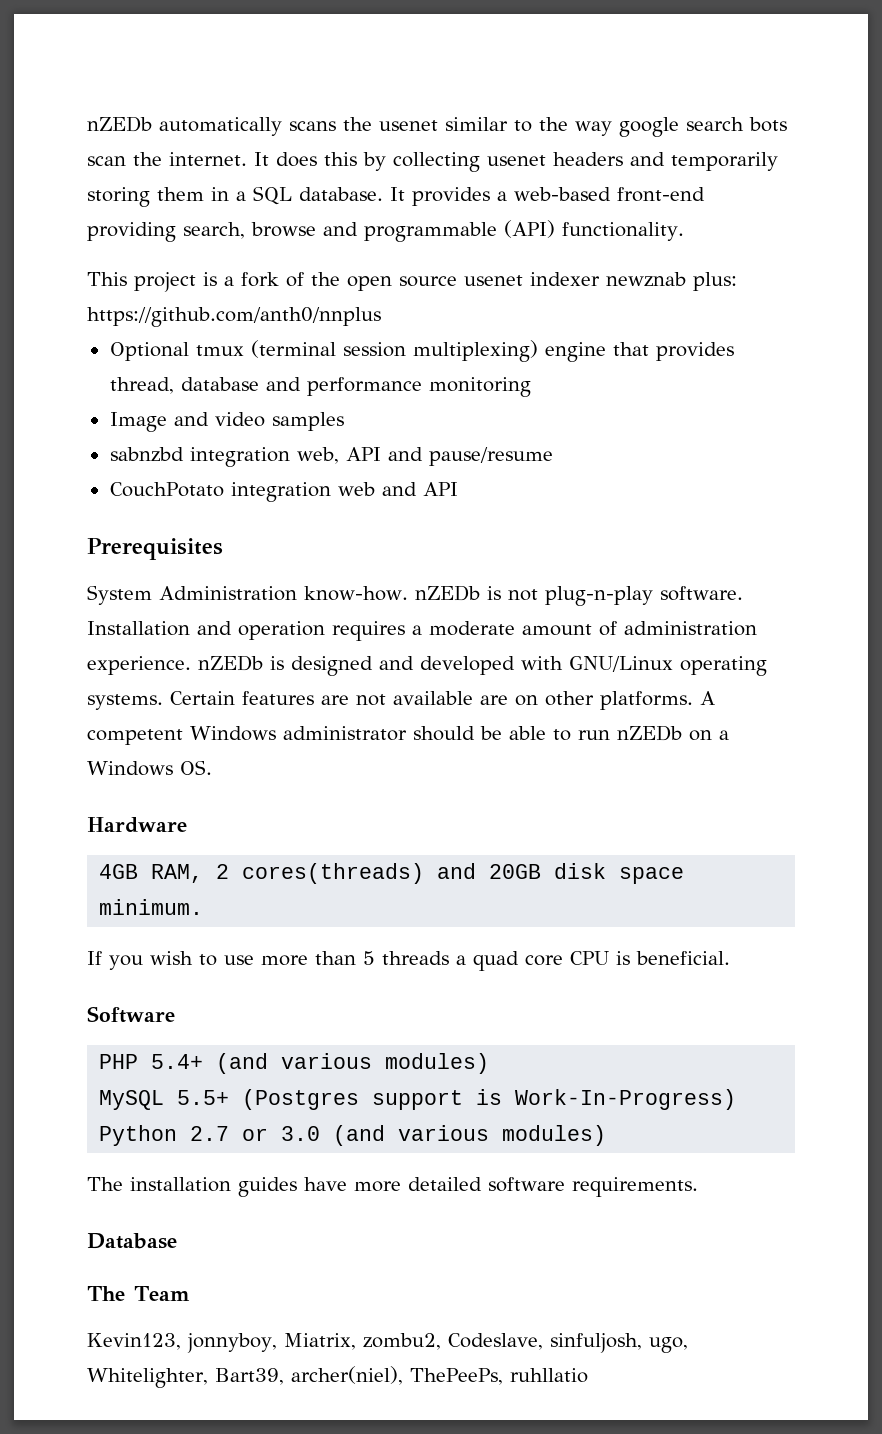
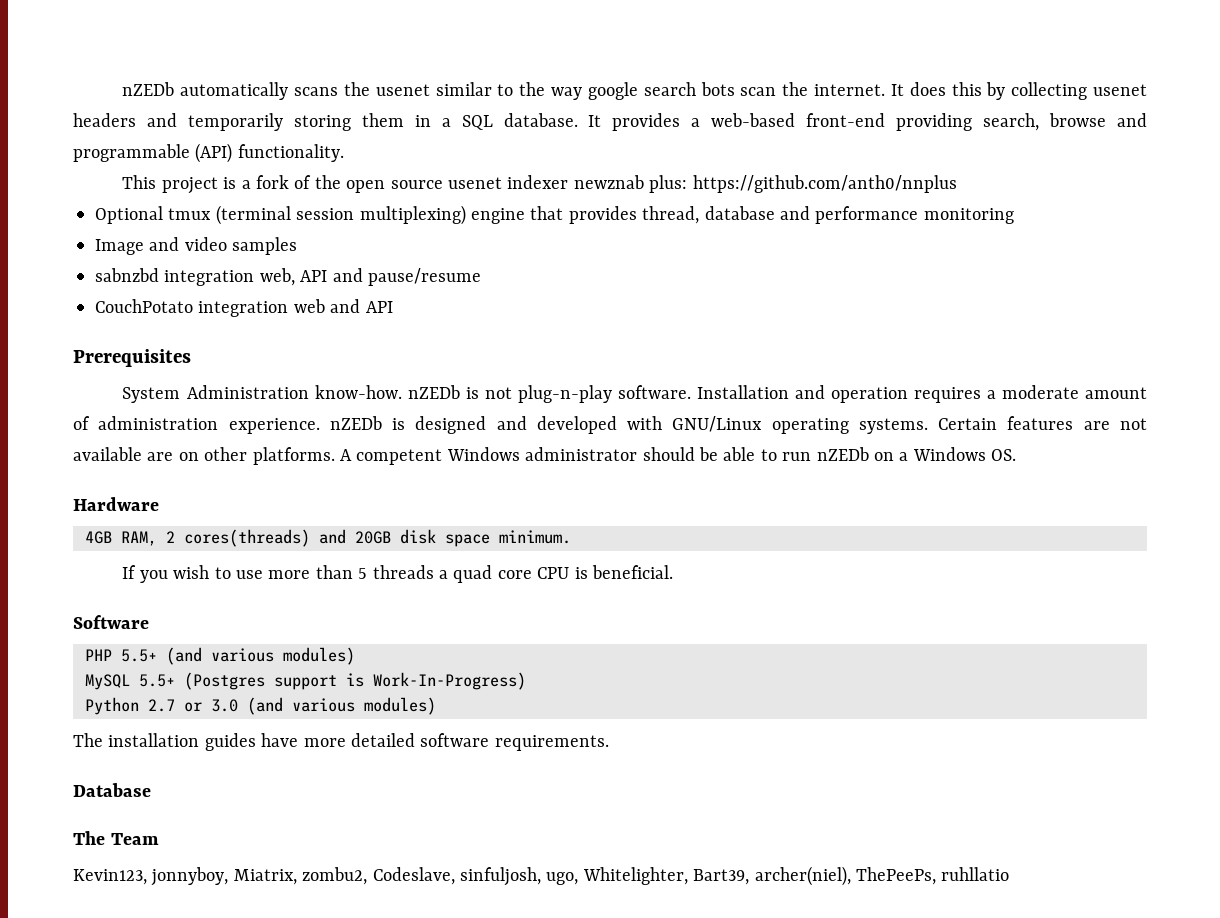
- PHP 5.4+ (and various modules)
+ PHP 5.5+ (and various modules)

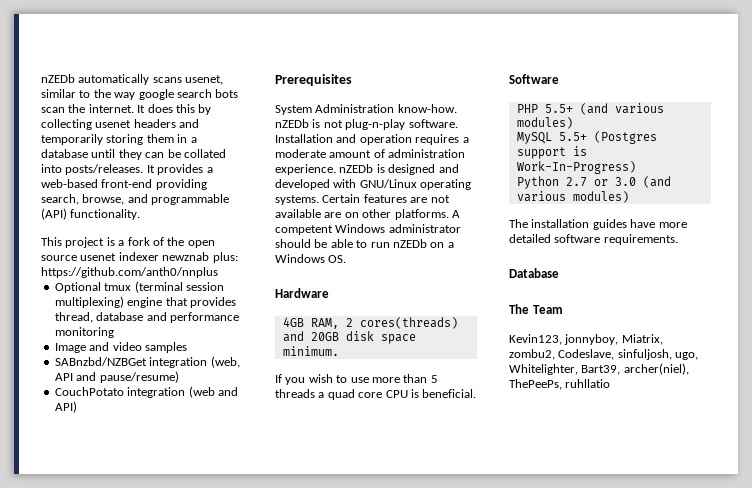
- nZEDb automatically scans the usenet similar to the way google search bots scan the internet.
+ nZEDb automatically scans usenet, similar to the way google search bots scan the internet.
- It does this by collecting usenet headers and temporarily storing them in a SQL database.
+ It does this by collecting usenet headers and temporarily storing them in a database until they can be collated into posts/releases.
- It provides a web-based front-end providing search, browse and programmable (API) functionality.
+ It provides a web-based front-end providing search, browse, and programmable (API) functionality.
- sabnzbd integration web, API and pause/resume
+ SABnzbd/NZBGet integration (web, API and pause/resume)
- CouchPotato integration web and API
+ CouchPotato integration (web and API)

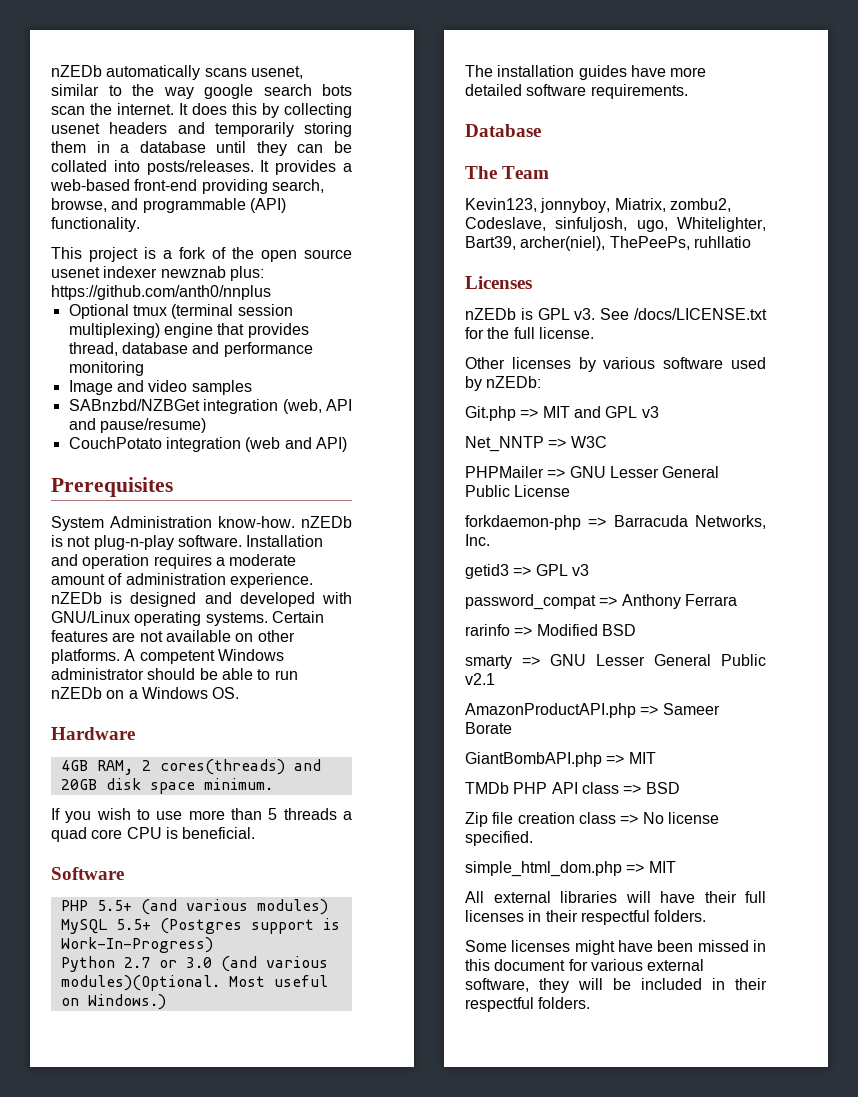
- Certain features are not available are on other platforms.
+ Certain features are not available on other platforms.
- Python 2.7 or 3.0 (and various modules)
+ Python 2.7 or 3.0 (and various modules)(Optional. Most useful on Windows.)
+ Licenses
+ nZEDb is GPL v3. See /docs/LICENSE.txt for the full license.
+ Other licenses by various software used by nZEDb:
+ Git.php => MIT and GPL v3
+ Net_NNTP => W3C
+ PHPMailer => GNU Lesser General Public License
+ forkdaemon-php => Barracuda Networks, Inc.
+ getid3 => GPL v3
+ password_compat => Anthony Ferrara
+ rarinfo => Modified BSD
+ smarty => GNU Lesser General Public v2.1
+ AmazonProductAPI.php => Sameer Borate
+ GiantBombAPI.php => MIT
+ TMDb PHP API class => BSD
+ Zip file creation class => No license specified.
+ simple_html_dom.php => MIT
+ All external libraries will have their full licenses in their respectful folders.
+ Some licenses might have been missed in this document for various external software, they will be included in their respectful folders.

